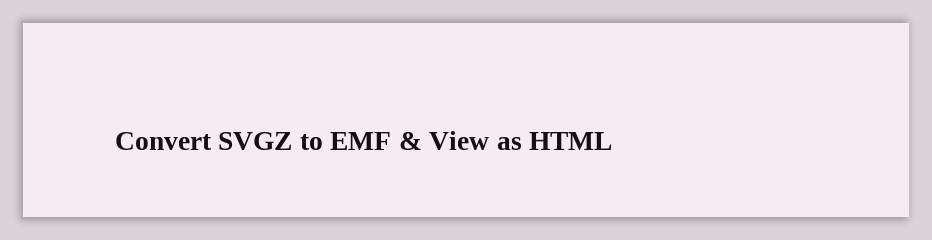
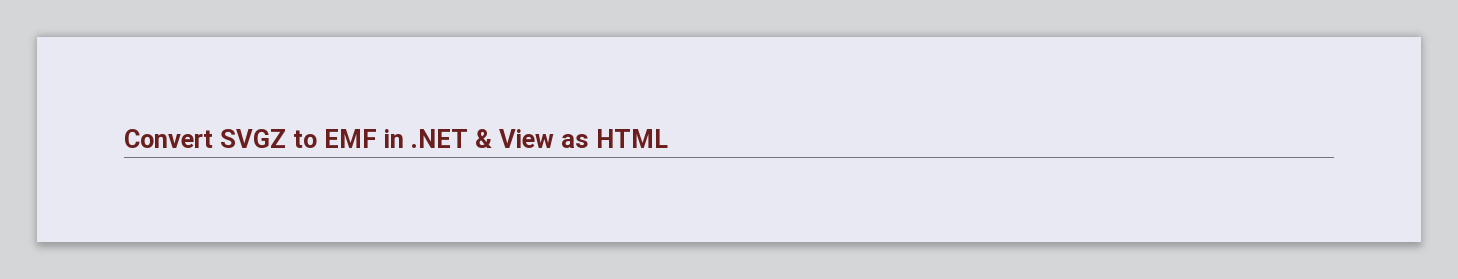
- Convert SVGZ to EMF & View as HTML
+ Convert SVGZ to EMF in .NET & View as HTML

